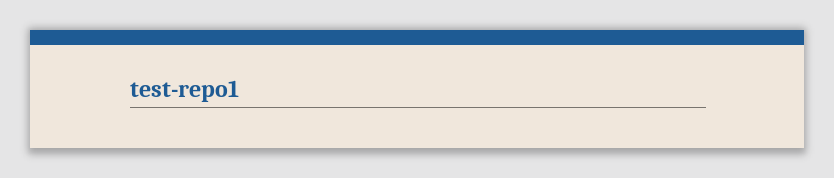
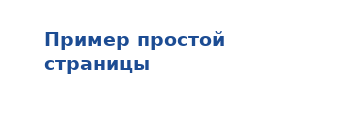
- test-repo1
+ Пример простой страницы

